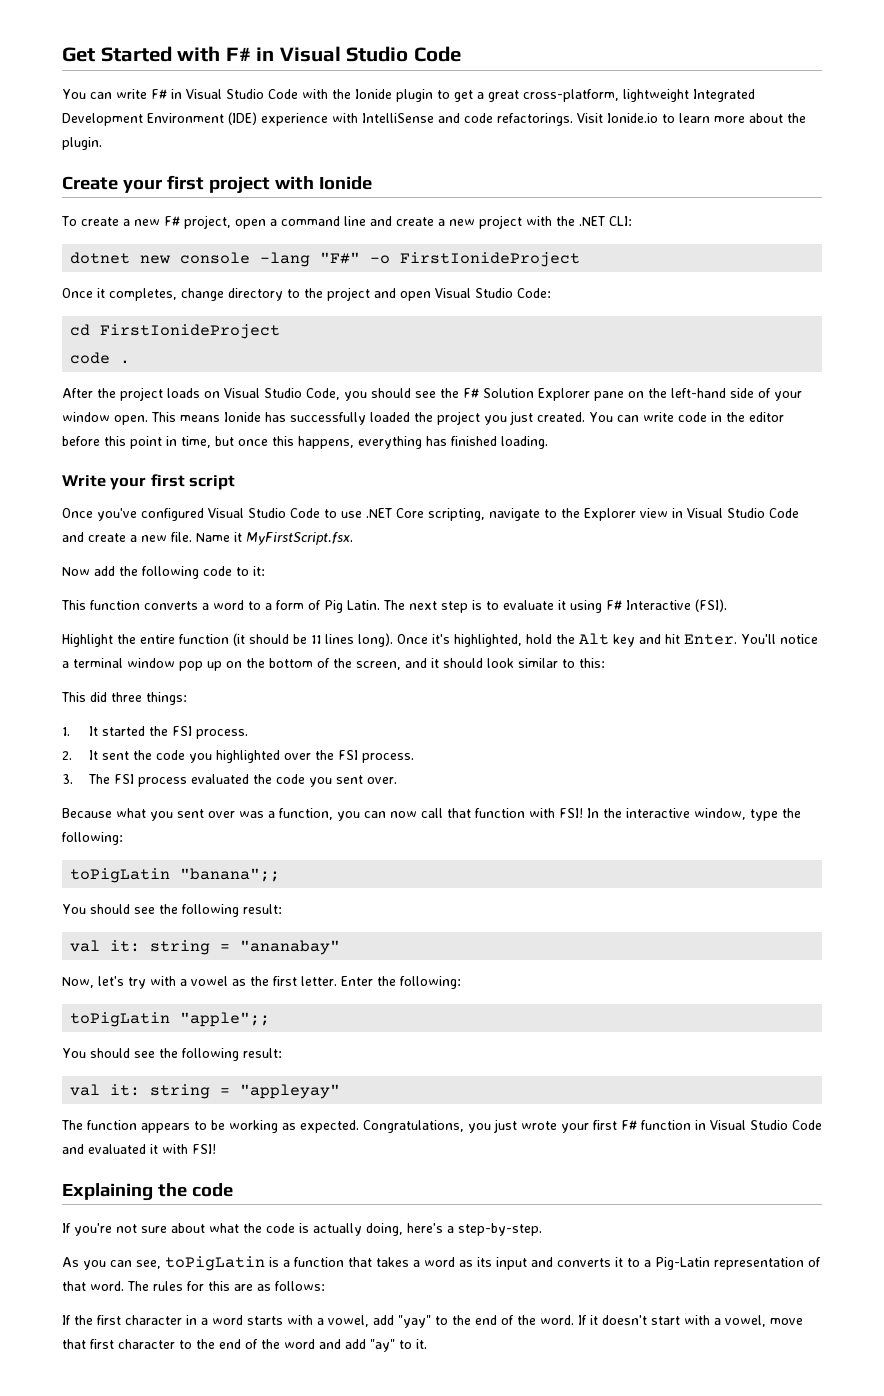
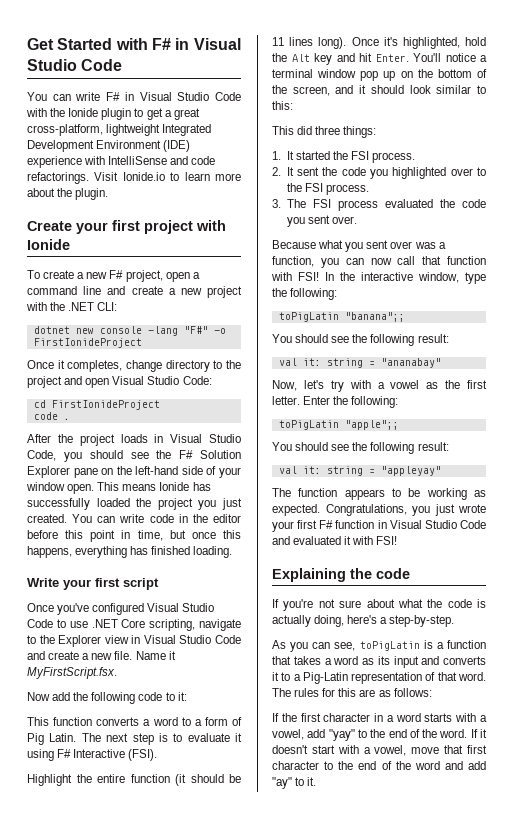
- After the project loads on Visual Studio Code, you should see the F# Solution Explorer pane on the left-hand side of your window open.
+ After the project loads in Visual Studio Code, you should see the F# Solution Explorer pane on the left-hand side of your window open.
- 2. It sent the code you highlighted over the FSI process.
+ 2. It sent the code you highlighted over to the FSI process.

